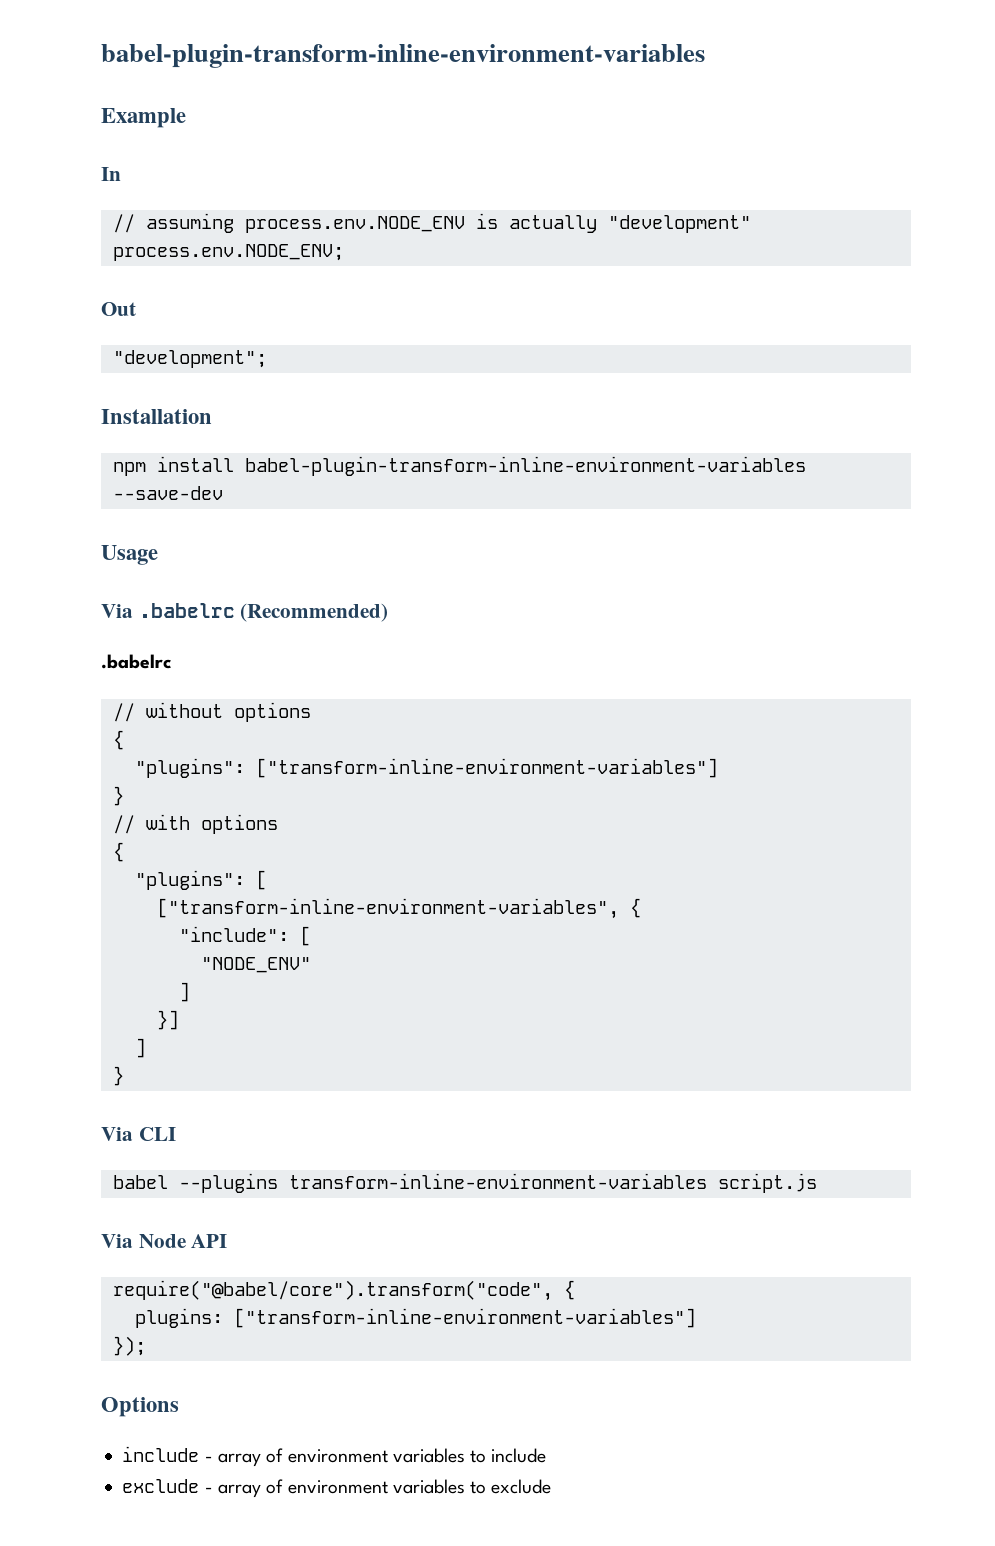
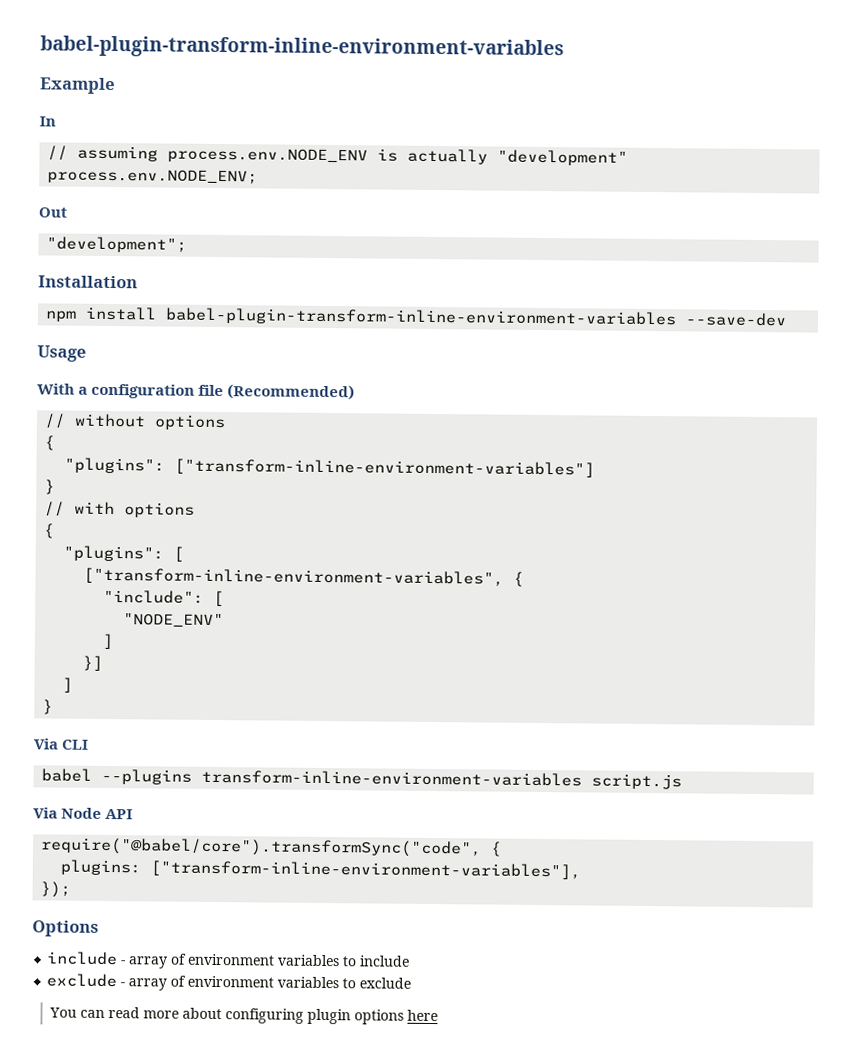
- Via .babelrc (Recommended)
- .babelrc
+ With a configuration file (Recommended)
- require("@babel/core").transform("code", {
+ require("@babel/core").transformSync("code", {
- plugins: ["transform-inline-environment-variables"]
+ plugins: ["transform-inline-environment-variables"],
+ You can read more about configuring plugin options here

